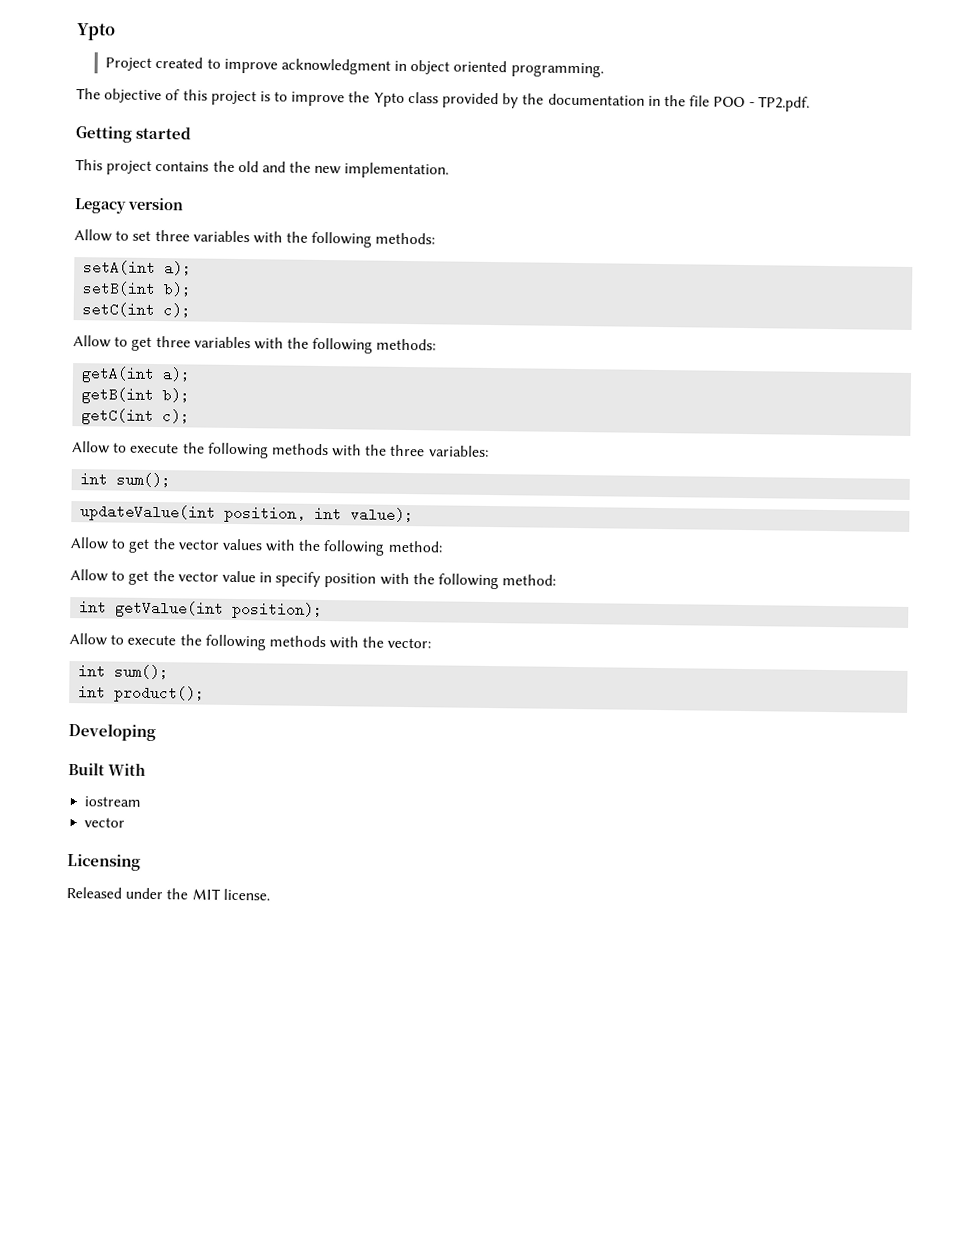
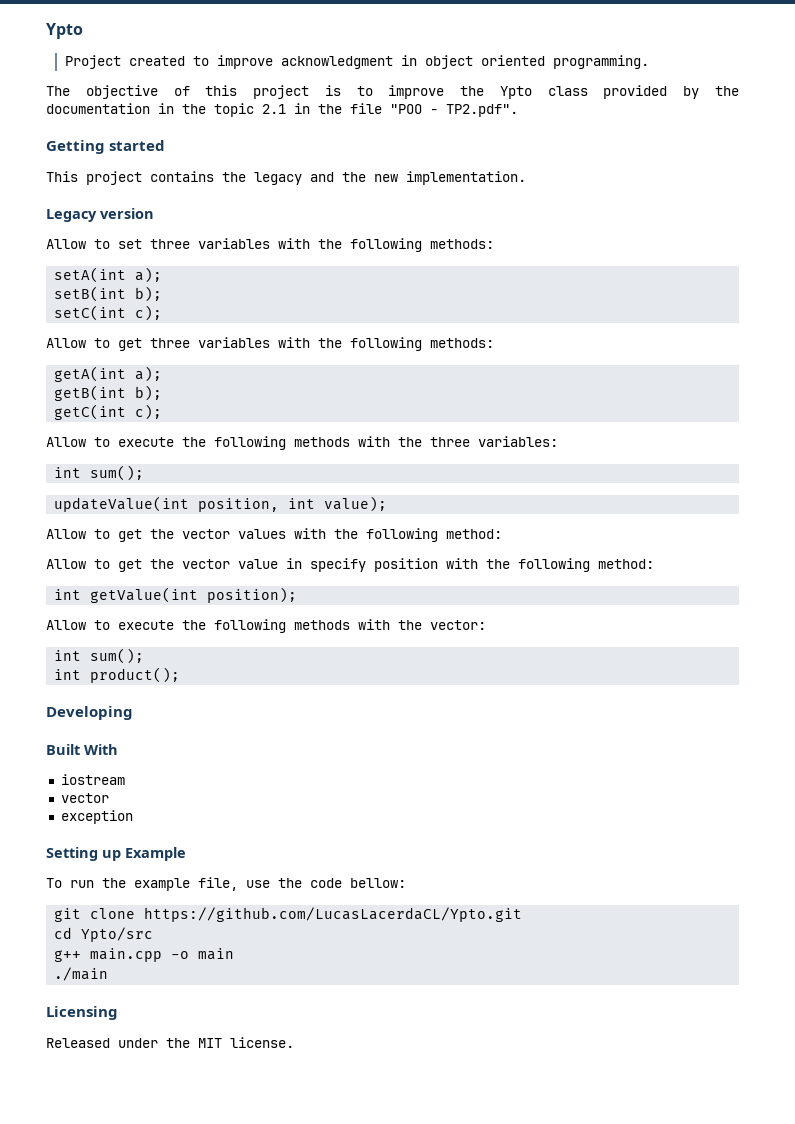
- The objective of this project is to improve the Ypto class provided by the documentation in the file POO - TP2.pdf.
+ The objective of this project is to improve the Ypto class provided by the documentation in the topic 2.1 in the file "POO - TP2.pdf".
- This project contains the old and the new implementation.
+ This project contains the legacy and the new implementation.
+ exception
+ Setting up Example
+ To run the example file, use the code bellow:
+ git clone https://github.com/LucasLacerdaCL/Ypto.git
+ cd Ypto/src
+ g++ main.cpp -o main
+ ./main

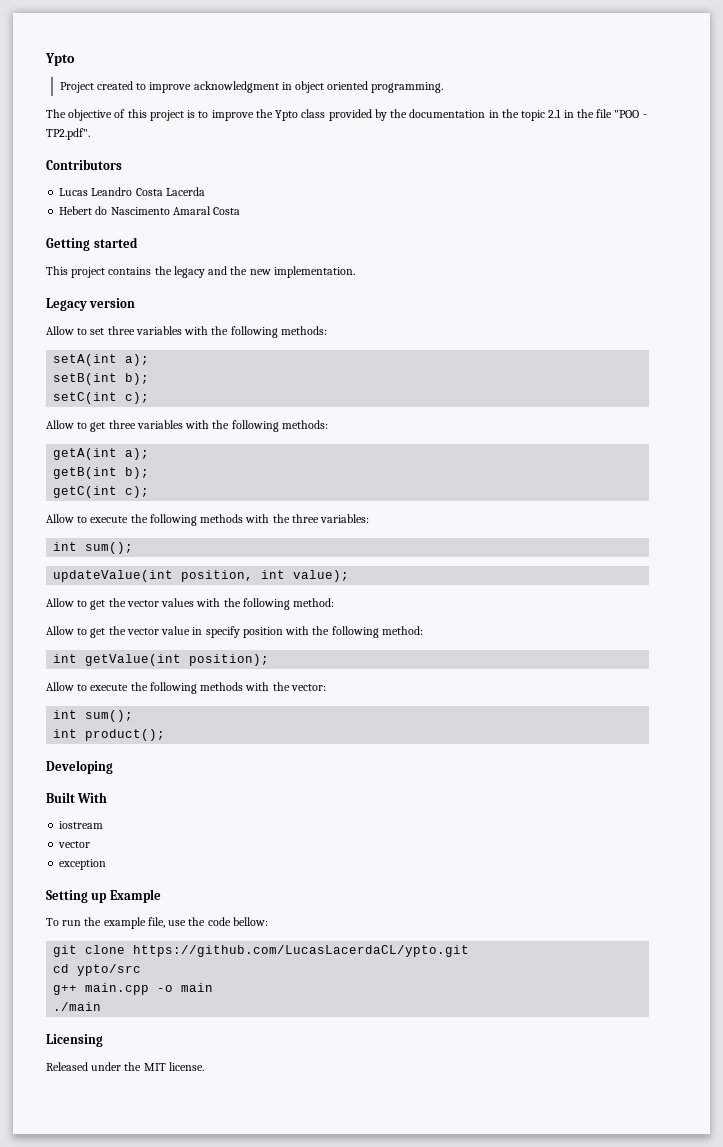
+ Contributors
+ Lucas Leandro Costa Lacerda
+ Hebert do Nascimento Amaral Costa
- git clone https://github.com/LucasLacerdaCL/Ypto.git
+ git clone https://github.com/LucasLacerdaCL/ypto.git
- cd Ypto/src
+ cd ypto/src

